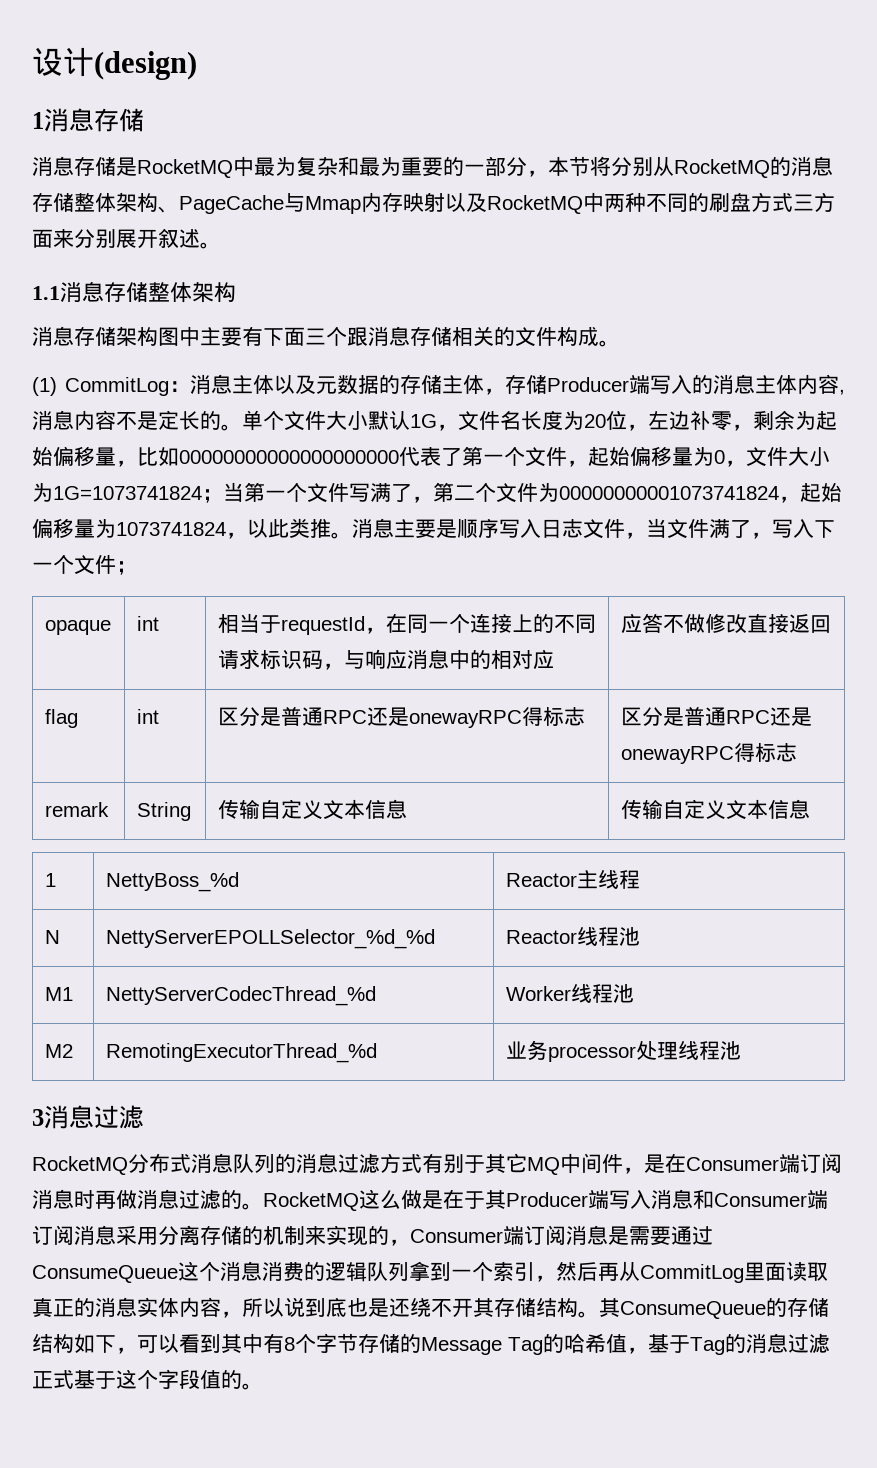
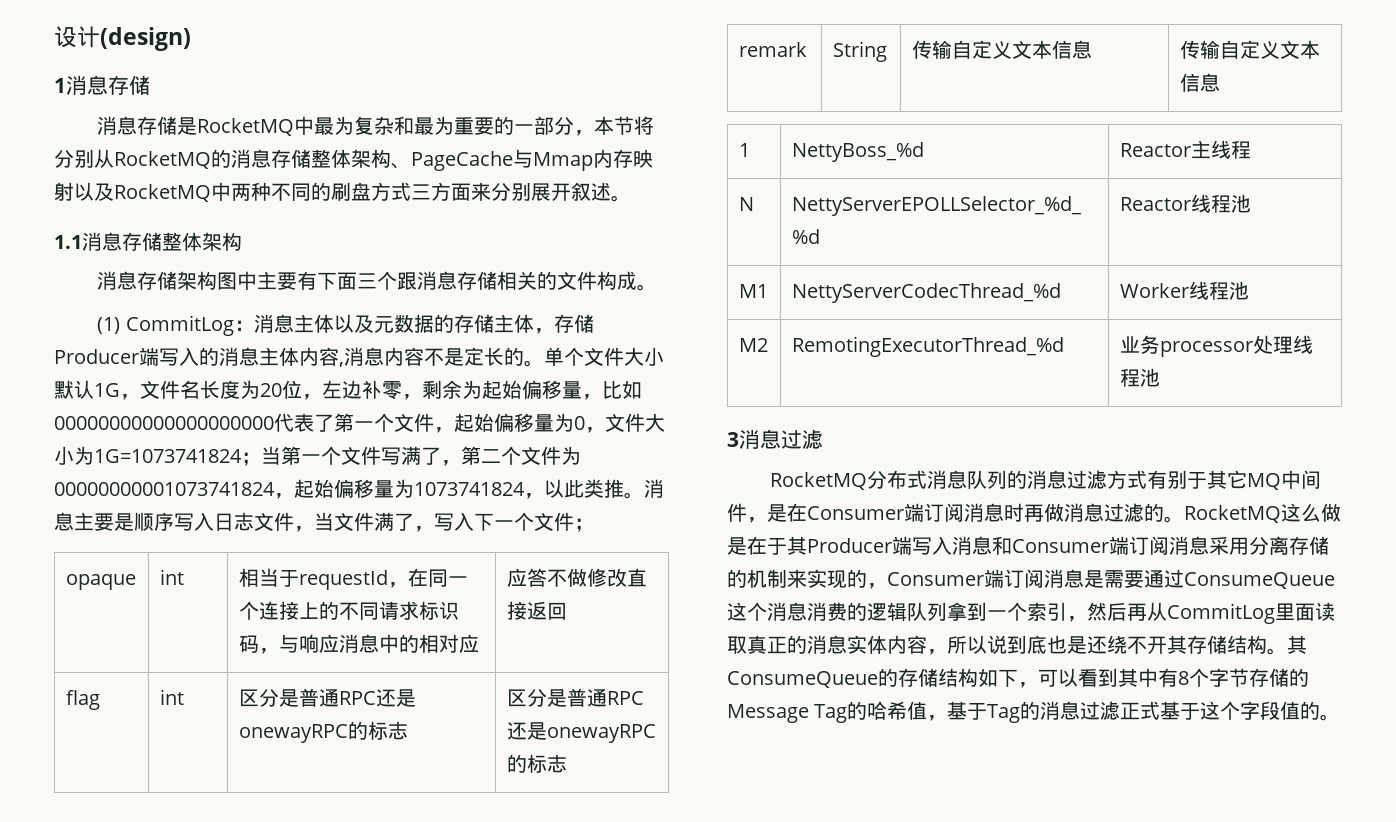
- flag | int | 区分是普通RPC还是onewayRPC得标志 | 区分是普通RPC还是onewayRPC得标志
+ flag | int | 区分是普通RPC还是onewayRPC的标志 | 区分是普通RPC还是onewayRPC的标志

